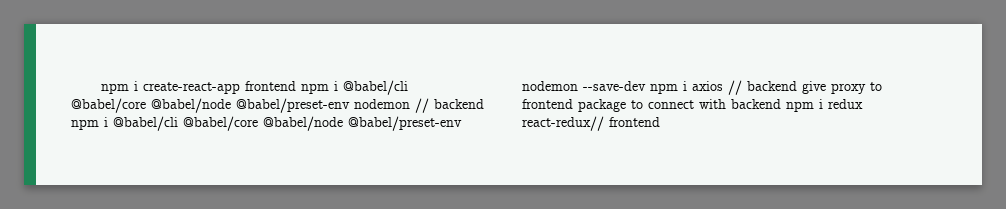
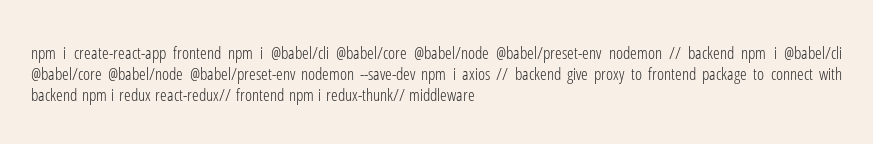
- npm i create-react-app frontend npm i @babel/cli @babel/core @babel/node @babel/preset-env nodemon // backend npm i @babel/cli @babel/core @babel/node @babel/preset-env nodemon --save-dev npm i axios // backend give proxy to frontend package to connect with backend npm i redux react-redux// frontend
+ npm i create-react-app frontend npm i @babel/cli @babel/core @babel/node @babel/preset-env nodemon // backend npm i @babel/cli @babel/core @babel/node @babel/preset-env nodemon --save-dev npm i axios // backend give proxy to frontend package to connect with backend npm i redux react-redux// frontend npm i redux-thunk// middleware

